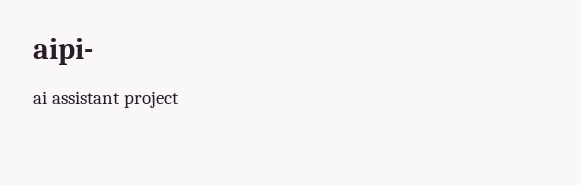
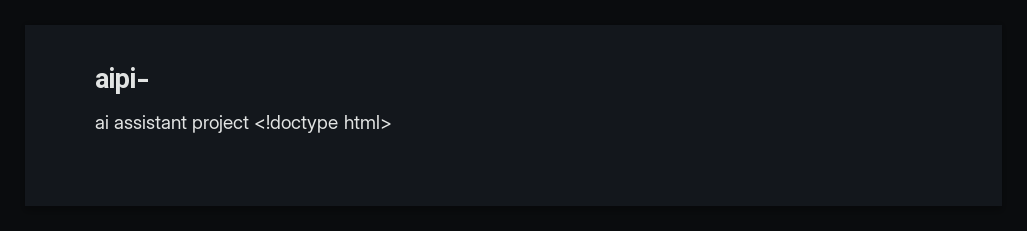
- ai assistant project
+ ai assistant project <!doctype html>

